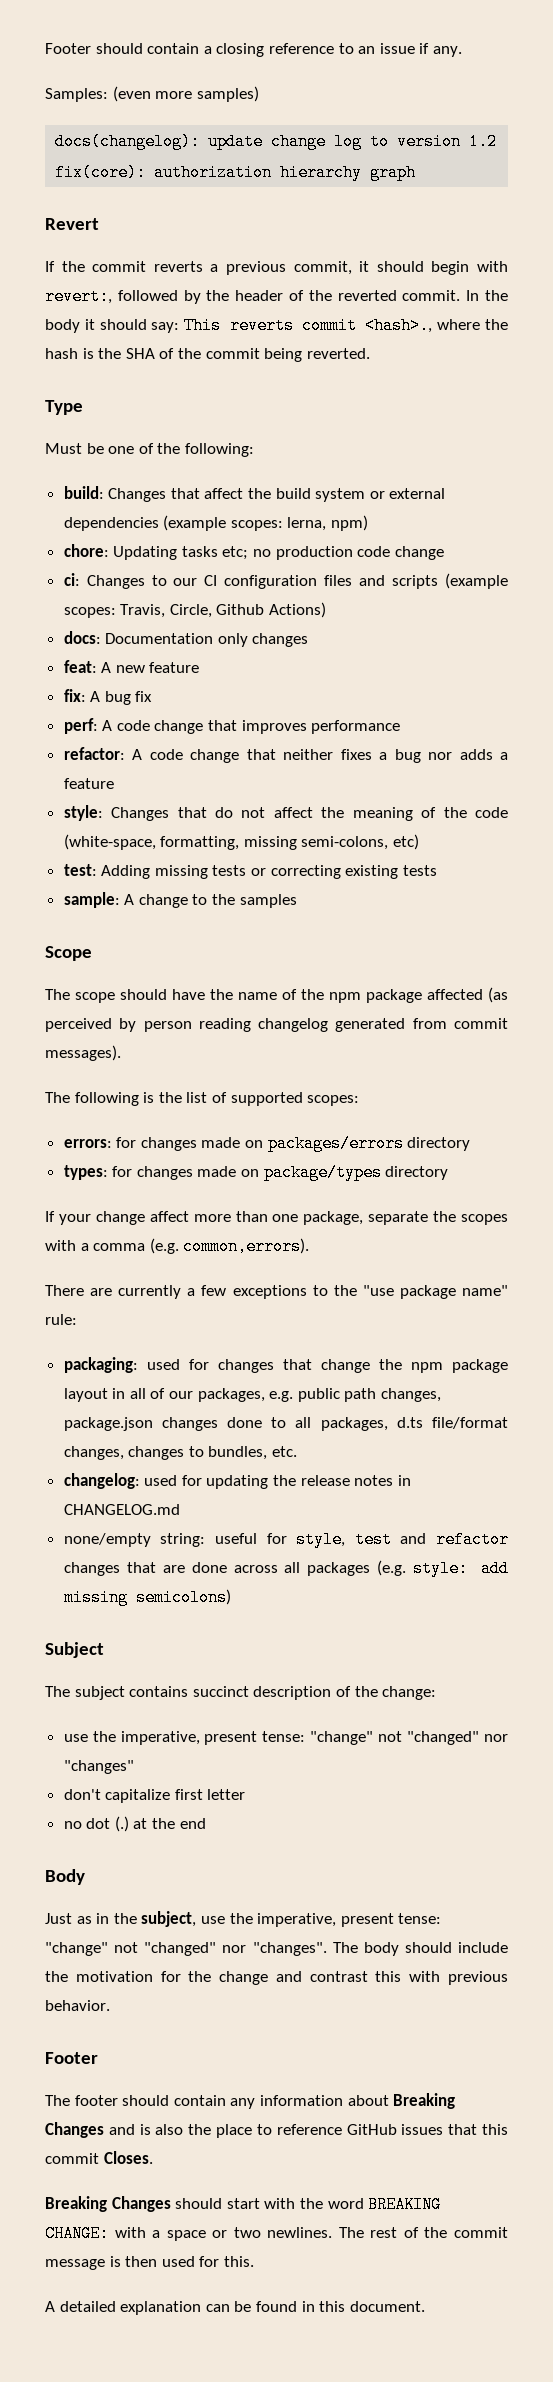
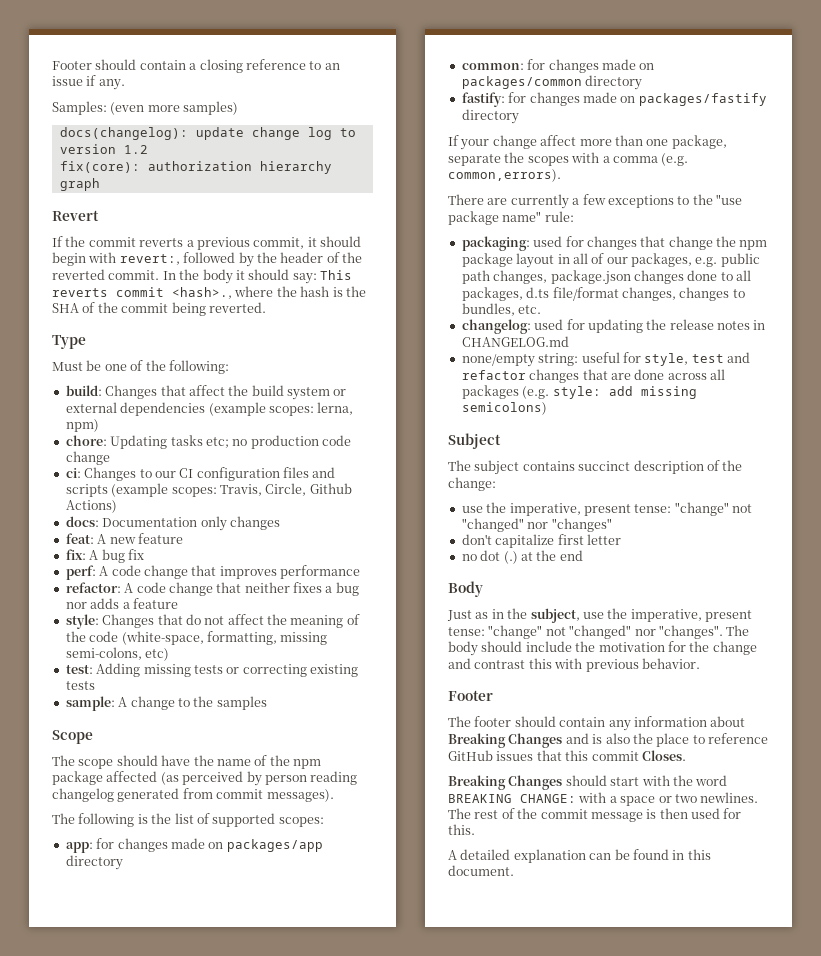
- errors: for changes made on packages/errors directory
- types: for changes made on package/types directory
+ app: for changes made on packages/app directory
+ common: for changes made on packages/common directory
+ fastify: for changes made on packages/fastify directory

